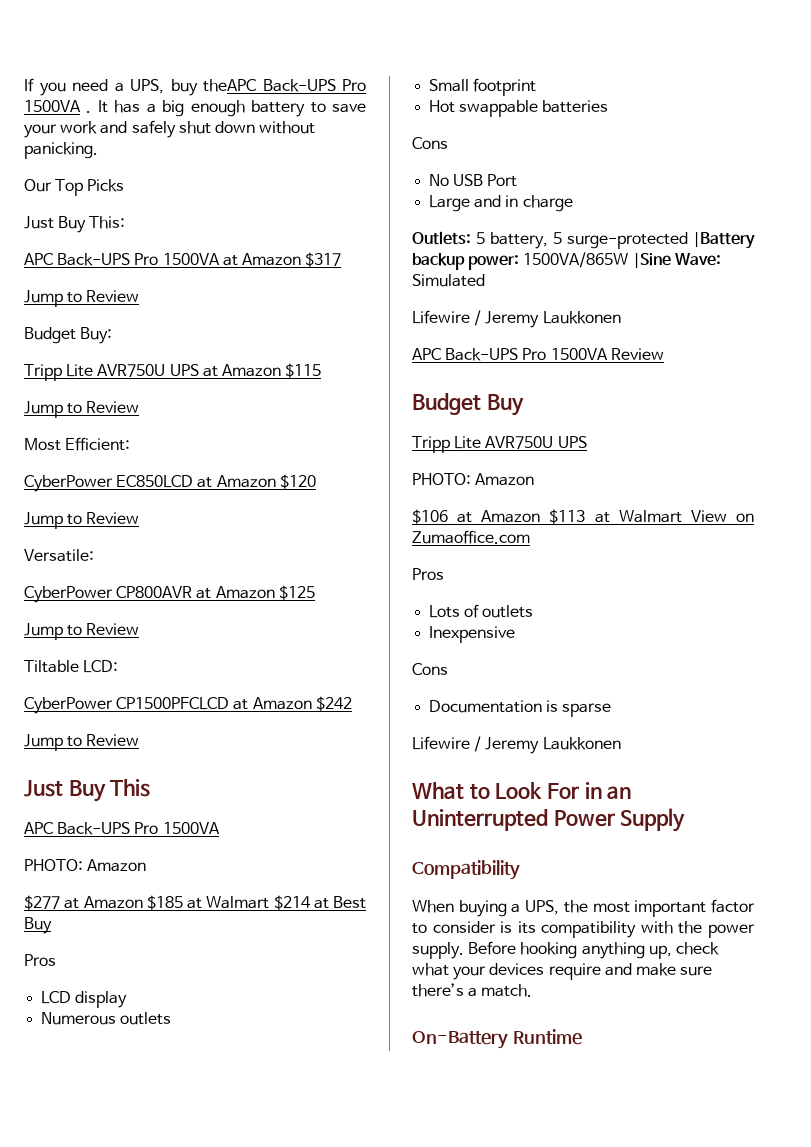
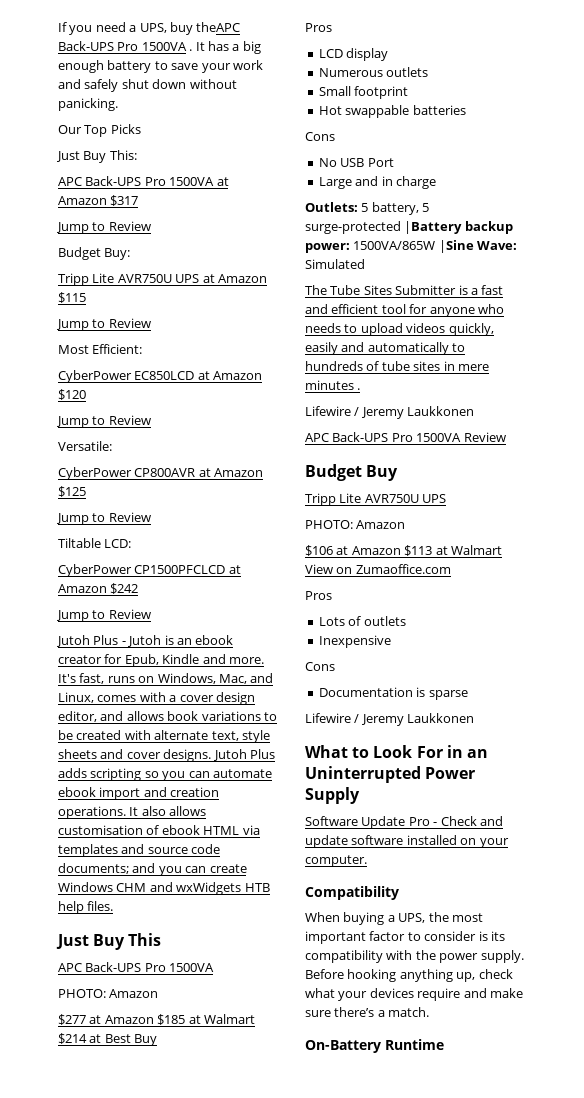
+ Jutoh Plus - Jutoh is an ebook creator for Epub, Kindle and more. It's fast, runs on Windows, Mac, and Linux, comes with a cover design editor, and allows book variations to be created with alternate text, style sheets and cover designs. Jutoh Plus adds scripting so you can automate ebook import and creation operations. It also allows customisation of ebook HTML via templates and source code documents; and you can create Windows CHM and wxWidgets HTB help files.
+ The Tube Sites Submitter is a fast and efficient tool for anyone who needs to upload videos quickly, easily and automatically to hundreds of tube sites in mere minutes .
+ Software Update Pro - Check and update software installed on your computer.

